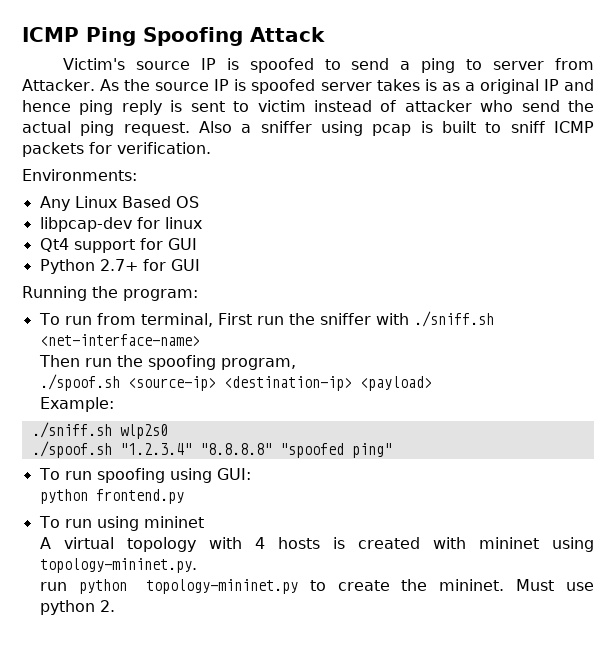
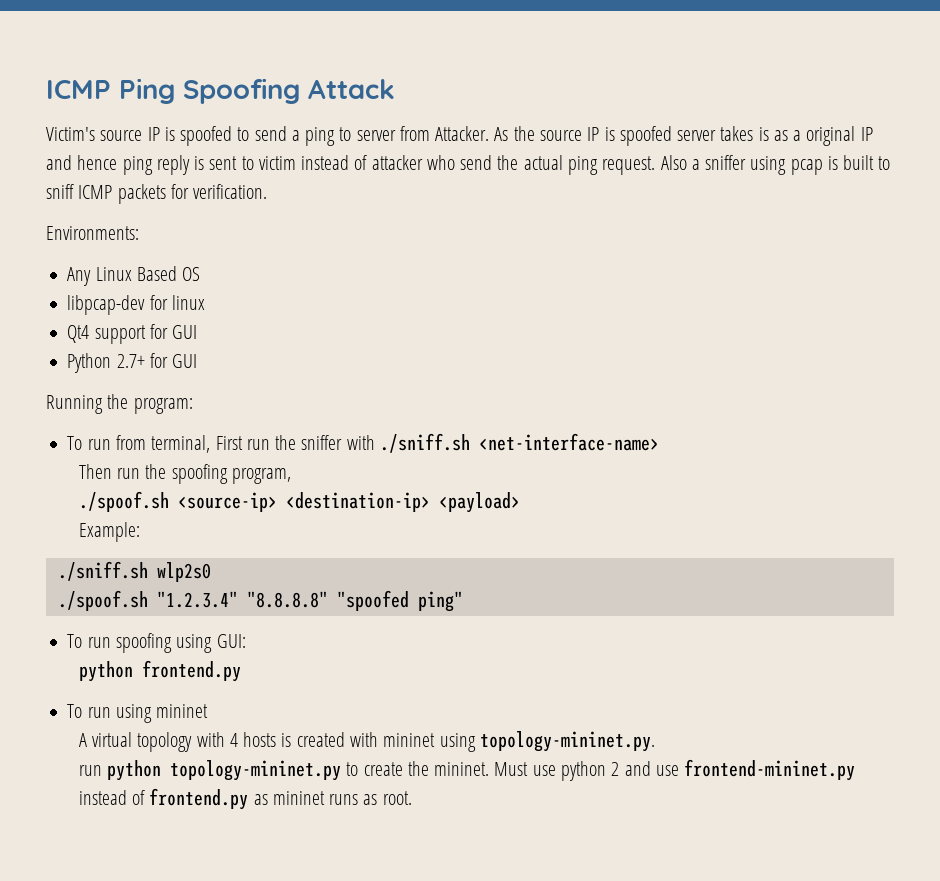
- Must use python 2.
+ Must use python 2 and use frontend-mininet.py instead of frontend.py as mininet runs as root.

